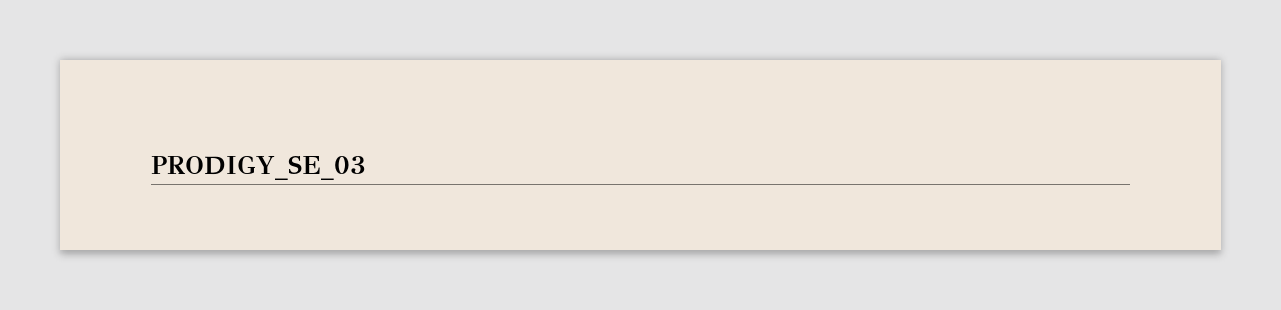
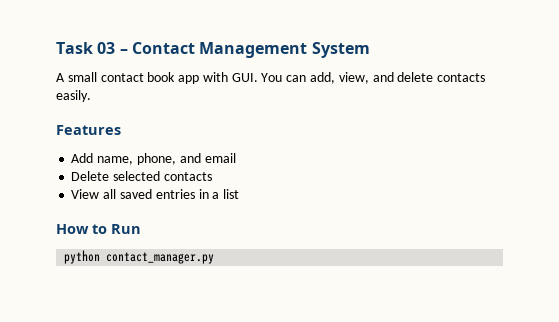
- PRODIGY_SE_03
+ Task 03 – Contact Management System
+ A small contact book app with GUI. You can add, view, and delete contacts easily.
+ Features
+ Add name, phone, and email
+ Delete selected contacts
+ View all saved entries in a list
+ How to Run
+ python contact_manager.py

